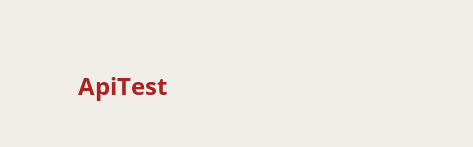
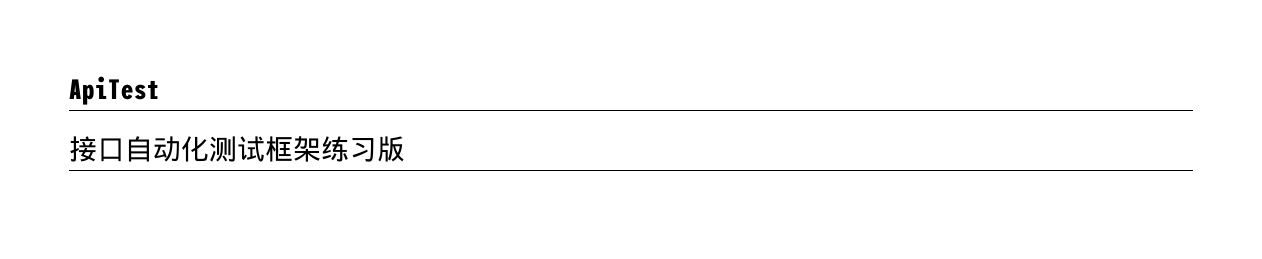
+ 接口自动化测试框架练习版

